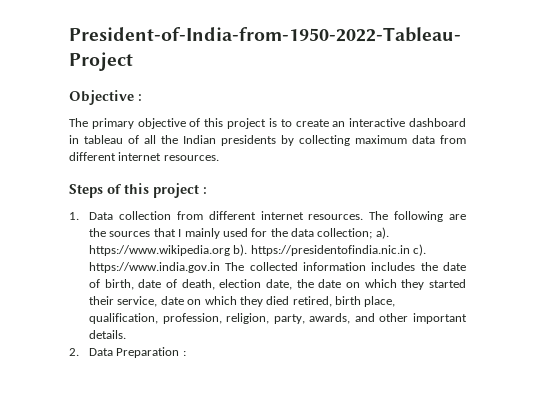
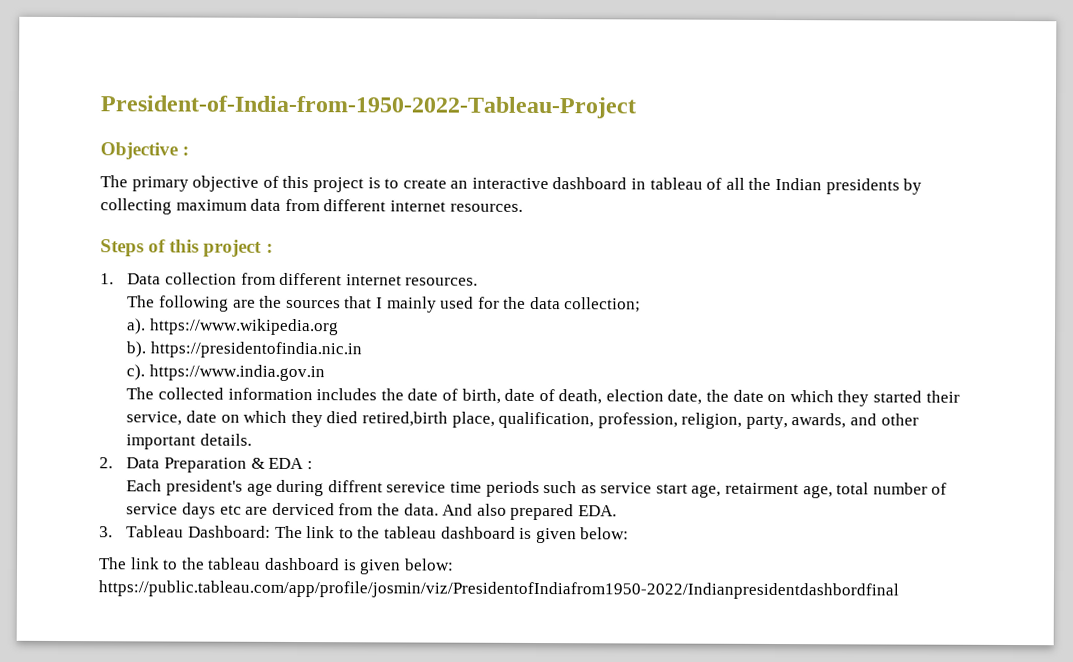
- 1. Data collection from different internet resources. The following are the sources that I mainly used for the data collection; a). https://www.wikipedia.org b). https://presidentofindia.nic.in c). https://www.india.gov.in The collected information includes the date of birth, date of death, election date, the date on which they started their service, date on which they died retired, birth place, qualification, profession, religion, party, awards, and other important details.
+ 1. Data collection from different internet resources.
+ The following are the sources that I mainly used for the data collection;
+ a). https://www.wikipedia.org
+ b). https://presidentofindia.nic.in
+ c). https://www.india.gov.in
+ The collected information includes the date of birth, date of death, election date, the date on which they started their service, date on which they died retired,birth place, qualification, profession, religion, party, awards, and other important details.
- 2. Data Preparation :
+ 2. Data Preparation & EDA :
+ Each president's age during diffrent serevice time periods such as service start age, retairment age, total number of service days etc are derviced from the data. And also prepared EDA.
+ 3. Tableau Dashboard: The link to the tableau dashboard is given below:
+ The link to the tableau dashboard is given below: https://public.tableau.com/app/profile/josmin/viz/PresidentofIndiafrom1950-2022/Indianpresidentdashbordfinal

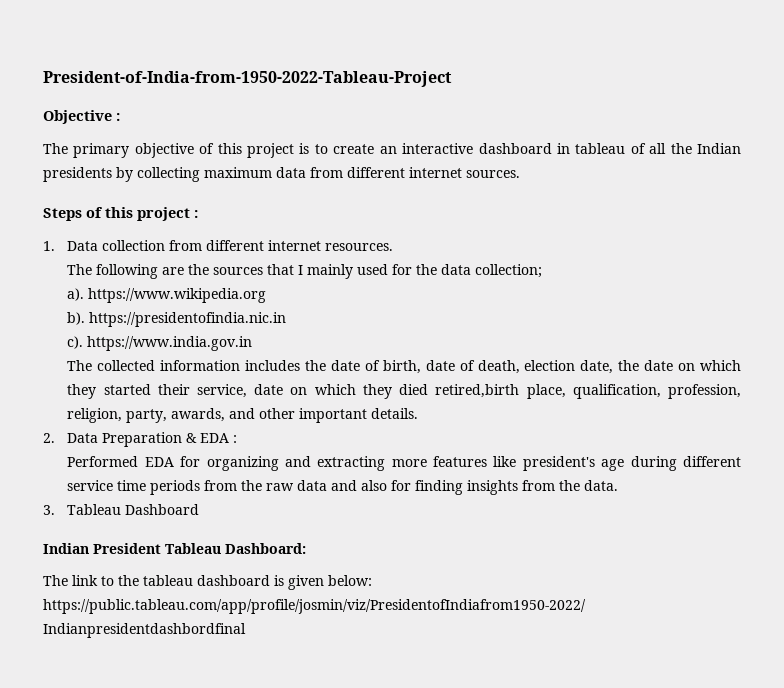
- The primary objective of this project is to create an interactive dashboard in tableau of all the Indian presidents by collecting maximum data from different internet resources.
+ The primary objective of this project is to create an interactive dashboard in tableau of all the Indian presidents by collecting maximum data from different internet sources.
- Each president's age during diffrent serevice time periods such as service start age, retairment age, total number of service days etc are derviced from the data. And also prepared EDA.
- 3. Tableau Dashboard: The link to the tableau dashboard is given below:
+ Performed EDA for organizing and extracting more features like president's age during different service time periods from the raw data and also for finding insights from the data.
+ 3. Tableau Dashboard
+ Indian President Tableau Dashboard:

